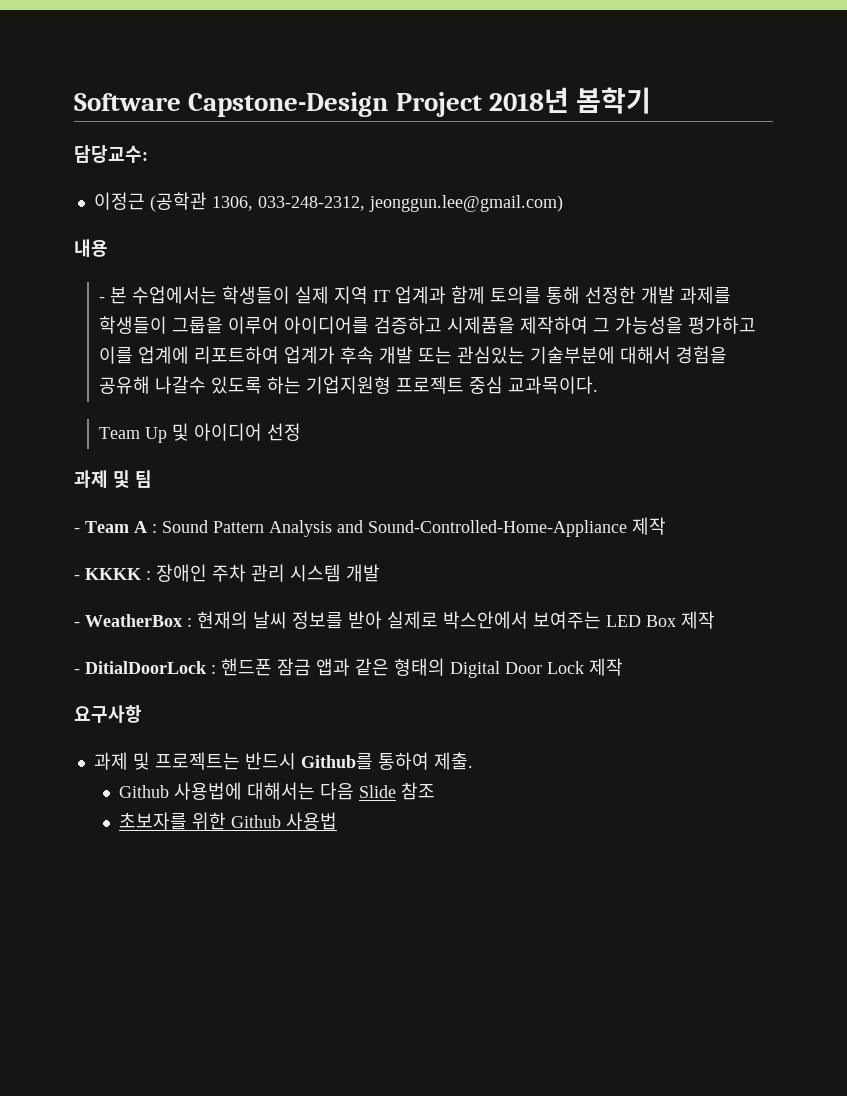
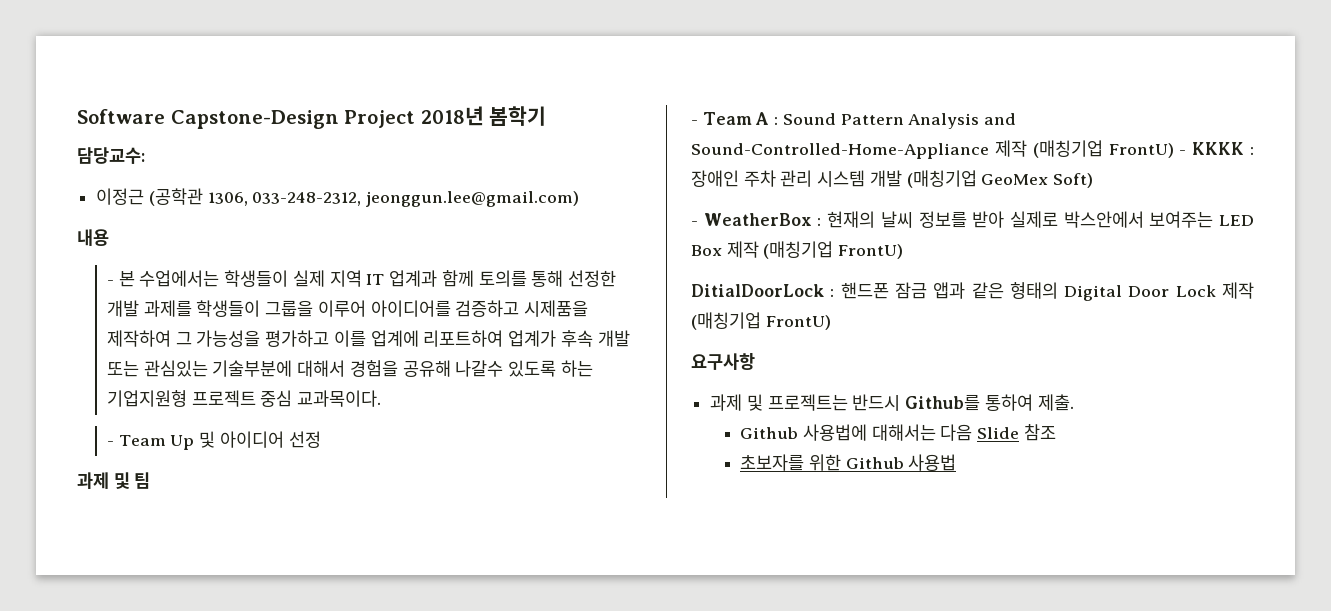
- Team Up 및 아이디어 선정
+ - Team Up 및 아이디어 선정
- - Team A : Sound Pattern Analysis and Sound-Controlled-Home-Appliance 제작
- - KKKK : 장애인 주차 관리 시스템 개발
+ - Team A : Sound Pattern Analysis and Sound-Controlled-Home-Appliance 제작 (매칭기업 FrontU) - KKKK : 장애인 주차 관리 시스템 개발 (매칭기업 GeoMex Soft)
- - WeatherBox : 현재의 날씨 정보를 받아 실제로 박스안에서 보여주는 LED Box 제작
- - DitialDoorLock : 핸드폰 잠금 앱과 같은 형태의 Digital Door Lock 제작
+ - WeatherBox : 현재의 날씨 정보를 받아 실제로 박스안에서 보여주는 LED Box 제작 (매칭기업 FrontU)
+ DitialDoorLock : 핸드폰 잠금 앱과 같은 형태의 Digital Door Lock 제작 (매칭기업 FrontU)

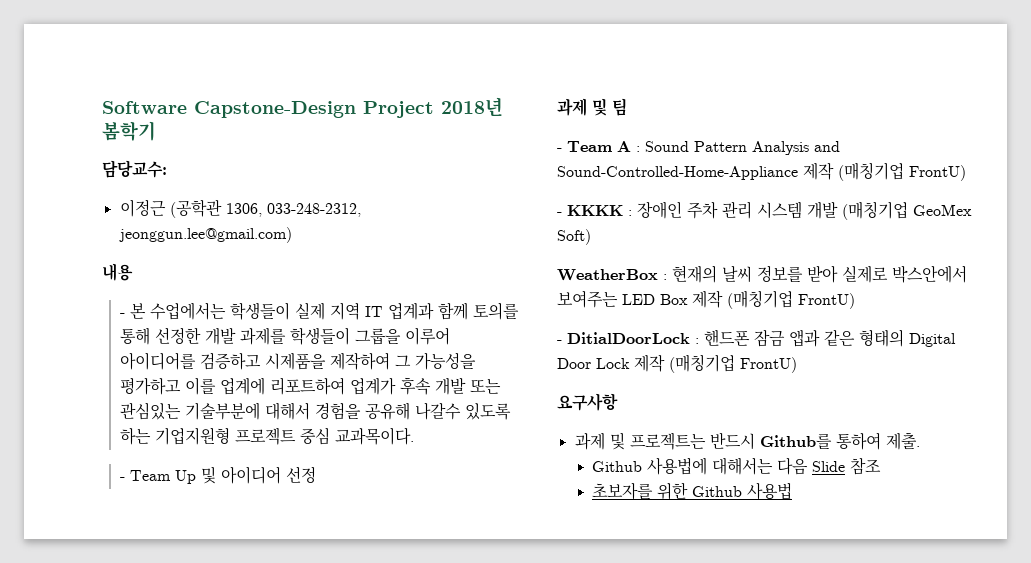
- - Team A : Sound Pattern Analysis and Sound-Controlled-Home-Appliance 제작 (매칭기업 FrontU) - KKKK : 장애인 주차 관리 시스템 개발 (매칭기업 GeoMex Soft)
+ - Team A : Sound Pattern Analysis and Sound-Controlled-Home-Appliance 제작 (매칭기업 FrontU)
+ - KKKK : 장애인 주차 관리 시스템 개발 (매칭기업 GeoMex Soft)
- - WeatherBox : 현재의 날씨 정보를 받아 실제로 박스안에서 보여주는 LED Box 제작 (매칭기업 FrontU)
+ WeatherBox : 현재의 날씨 정보를 받아 실제로 박스안에서 보여주는 LED Box 제작 (매칭기업 FrontU)
- DitialDoorLock : 핸드폰 잠금 앱과 같은 형태의 Digital Door Lock 제작 (매칭기업 FrontU)
+ - DitialDoorLock : 핸드폰 잠금 앱과 같은 형태의 Digital Door Lock 제작 (매칭기업 FrontU)

